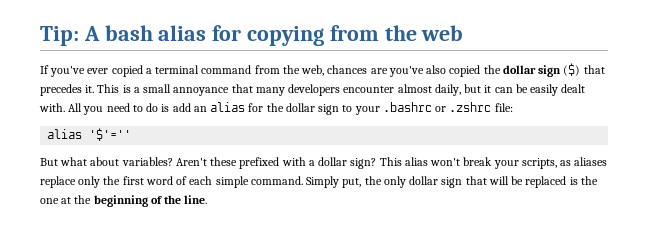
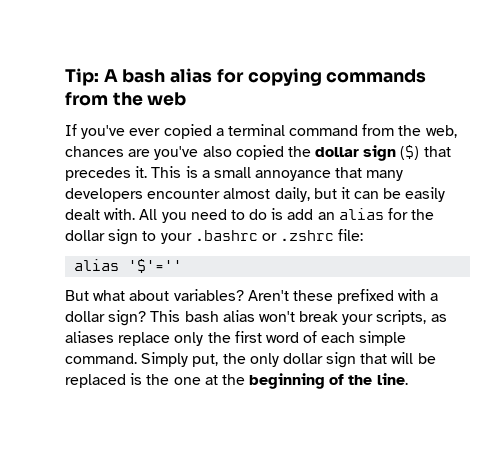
- Tip: A bash alias for copying from the web
+ Tip: A bash alias for copying commands from the web
- This alias won't break your scripts, as aliases replace only the first word of each simple command.
+ This bash alias won't break your scripts, as aliases replace only the first word of each simple command.

